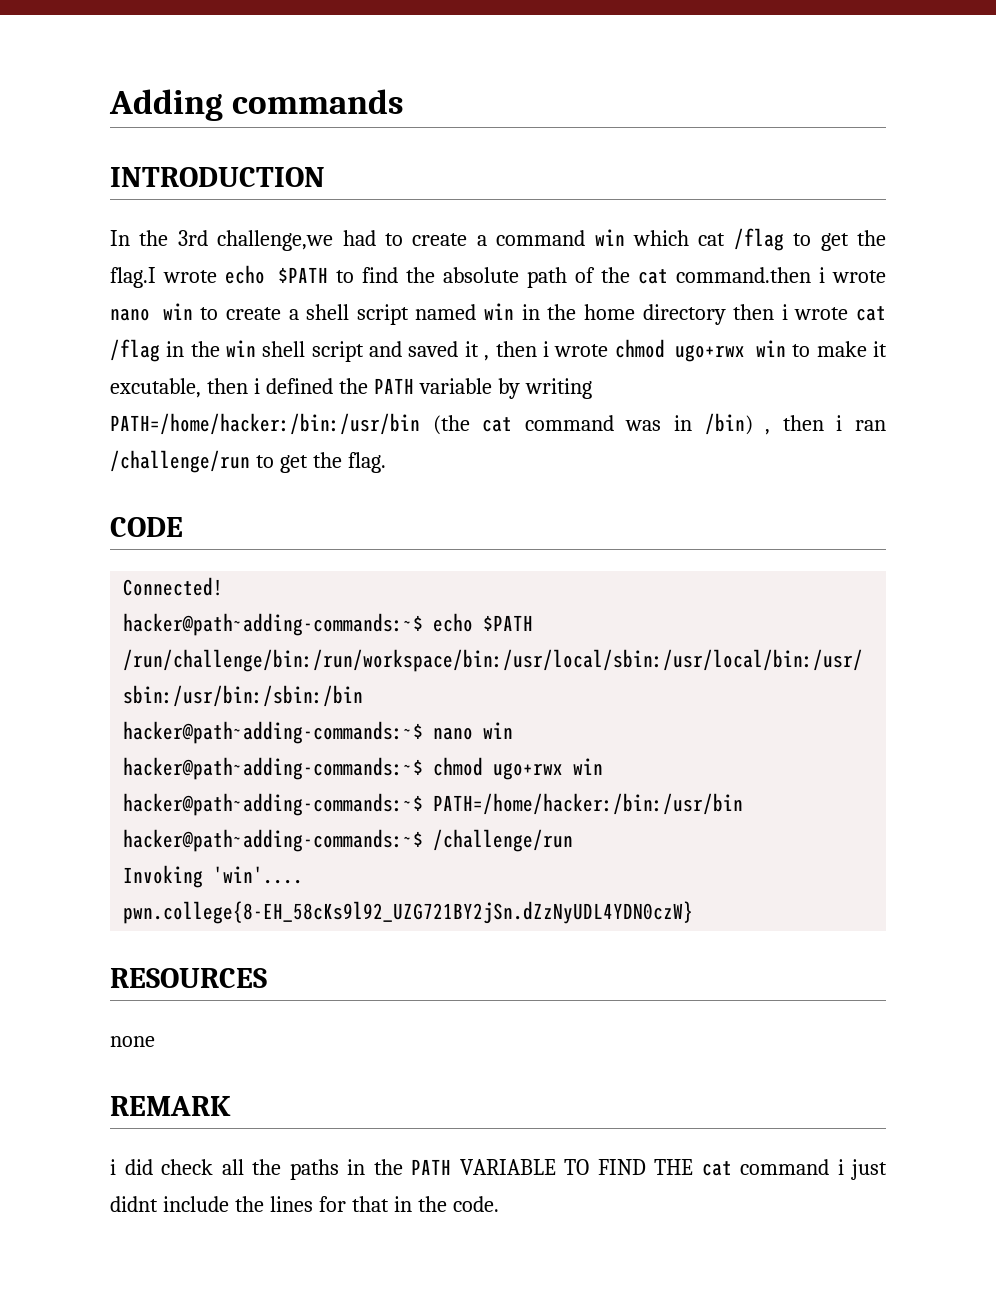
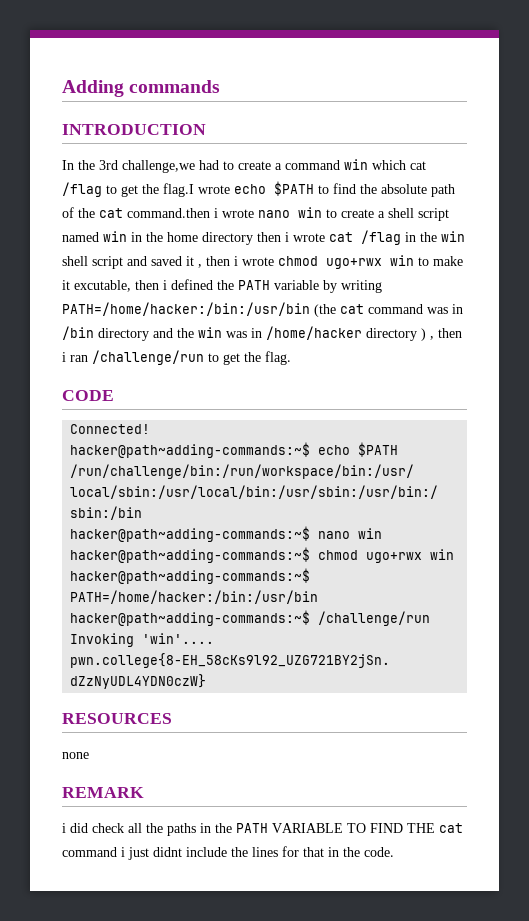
- In the 3rd challenge,we had to create a command win which cat /flag to get the flag.I wrote echo $PATH to find the absolute path of the cat command.then i wrote nano win to create a shell script named win in the home directory then i wrote cat /flag in the win shell script and saved it , then i wrote chmod ugo+rwx win to make it excutable, then i defined the PATH variable by writing PATH=/home/hacker:/bin:/usr/bin (the cat command was in /bin) , then i ran /challenge/run to get the flag.
+ In the 3rd challenge,we had to create a command win which cat /flag to get the flag.I wrote echo $PATH to find the absolute path of the cat command.then i wrote nano win to create a shell script named win in the home directory then i wrote cat /flag in the win shell script and saved it , then i wrote chmod ugo+rwx win to make it excutable, then i defined the PATH variable by writing PATH=/home/hacker:/bin:/usr/bin (the cat command was in /bin directory and the win was in /home/hacker directory ) , then i ran /challenge/run to get the flag.

